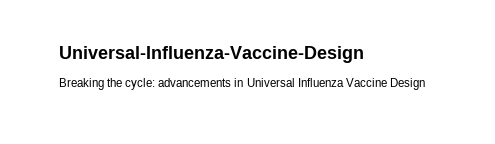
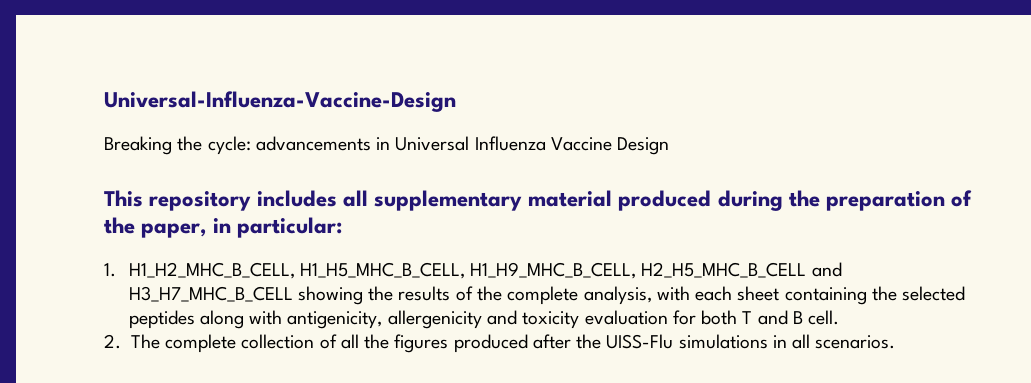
+ This repository includes all supplementary material produced during the preparation of the paper, in particular:
+ 1. H1_H2_MHC_B_CELL, H1_H5_MHC_B_CELL, H1_H9_MHC_B_CELL, H2_H5_MHC_B_CELL and H3_H7_MHC_B_CELL showing the results of the complete analysis, with each sheet containing the selected peptides along with antigenicity, allergenicity and toxicity evaluation for both T and B cell.
+ 2. The complete collection of all the figures produced after the UISS-Flu simulations in all scenarios.

